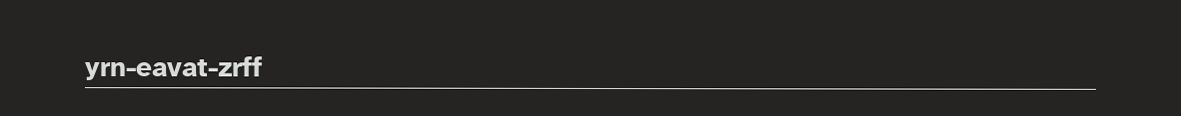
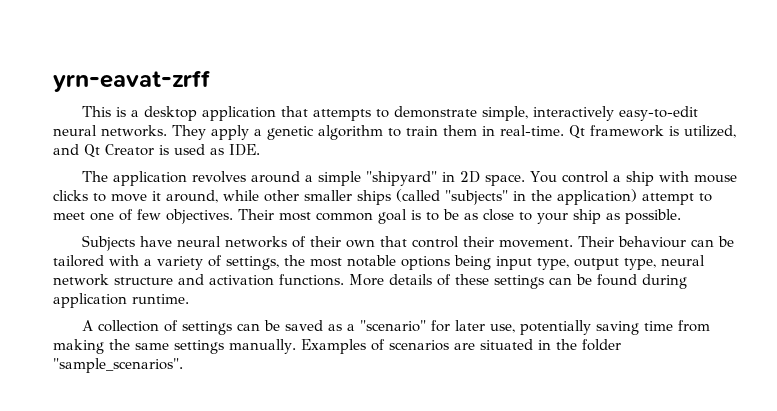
+ This is a desktop application that attempts to demonstrate simple, interactively easy-to-edit neural networks. They apply a genetic algorithm to train them in real-time. Qt framework is utilized, and Qt Creator is used as IDE.
+ The application revolves around a simple "shipyard" in 2D space. You control a ship with mouse clicks to move it around, while other smaller ships (called "subjects" in the application) attempt to meet one of few objectives. Their most common goal is to be as close to your ship as possible.
+ Subjects have neural networks of their own that control their movement. Their behaviour can be tailored with a variety of settings, the most notable options being input type, output type, neural network structure and activation functions. More details of these settings can be found during application runtime.
+ A collection of settings can be saved as a "scenario" for later use, potentially saving time from making the same settings manually. Examples of scenarios are situated in the folder "sample_scenarios".

